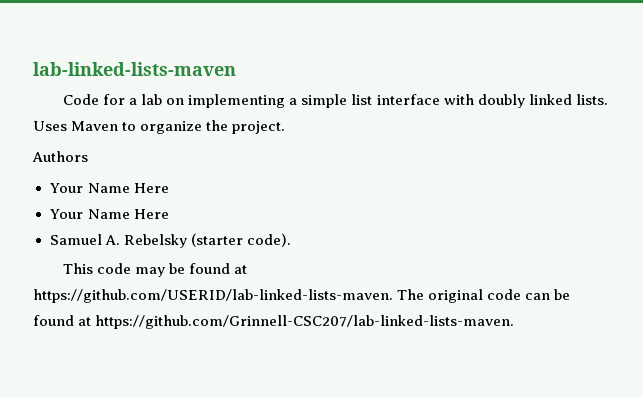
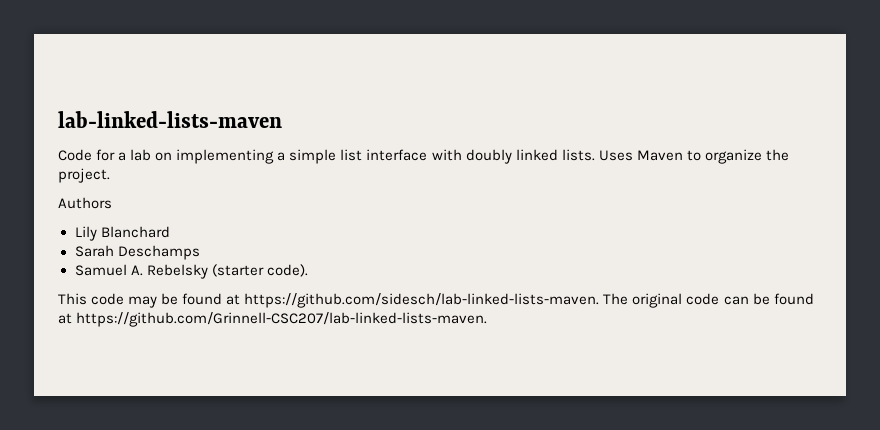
  Authors
- Your Name Here
- Your Name Here
+ Lily Blanchard
+ Sarah Deschamps
- This code may be found at https://github.com/USERID/lab-linked-lists-maven. The original code can be found at https://github.com/Grinnell-CSC207/lab-linked-lists-maven.
+ This code may be found at https://github.com/sidesch/lab-linked-lists-maven. The original code can be found at https://github.com/Grinnell-CSC207/lab-linked-lists-maven.

